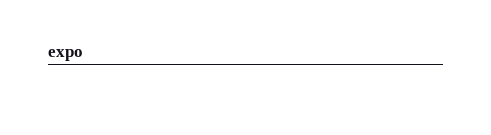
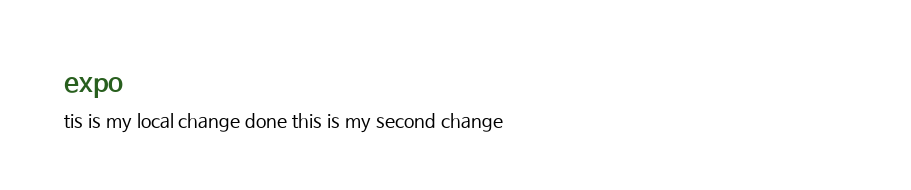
+ tis is my local change done this is my second change

